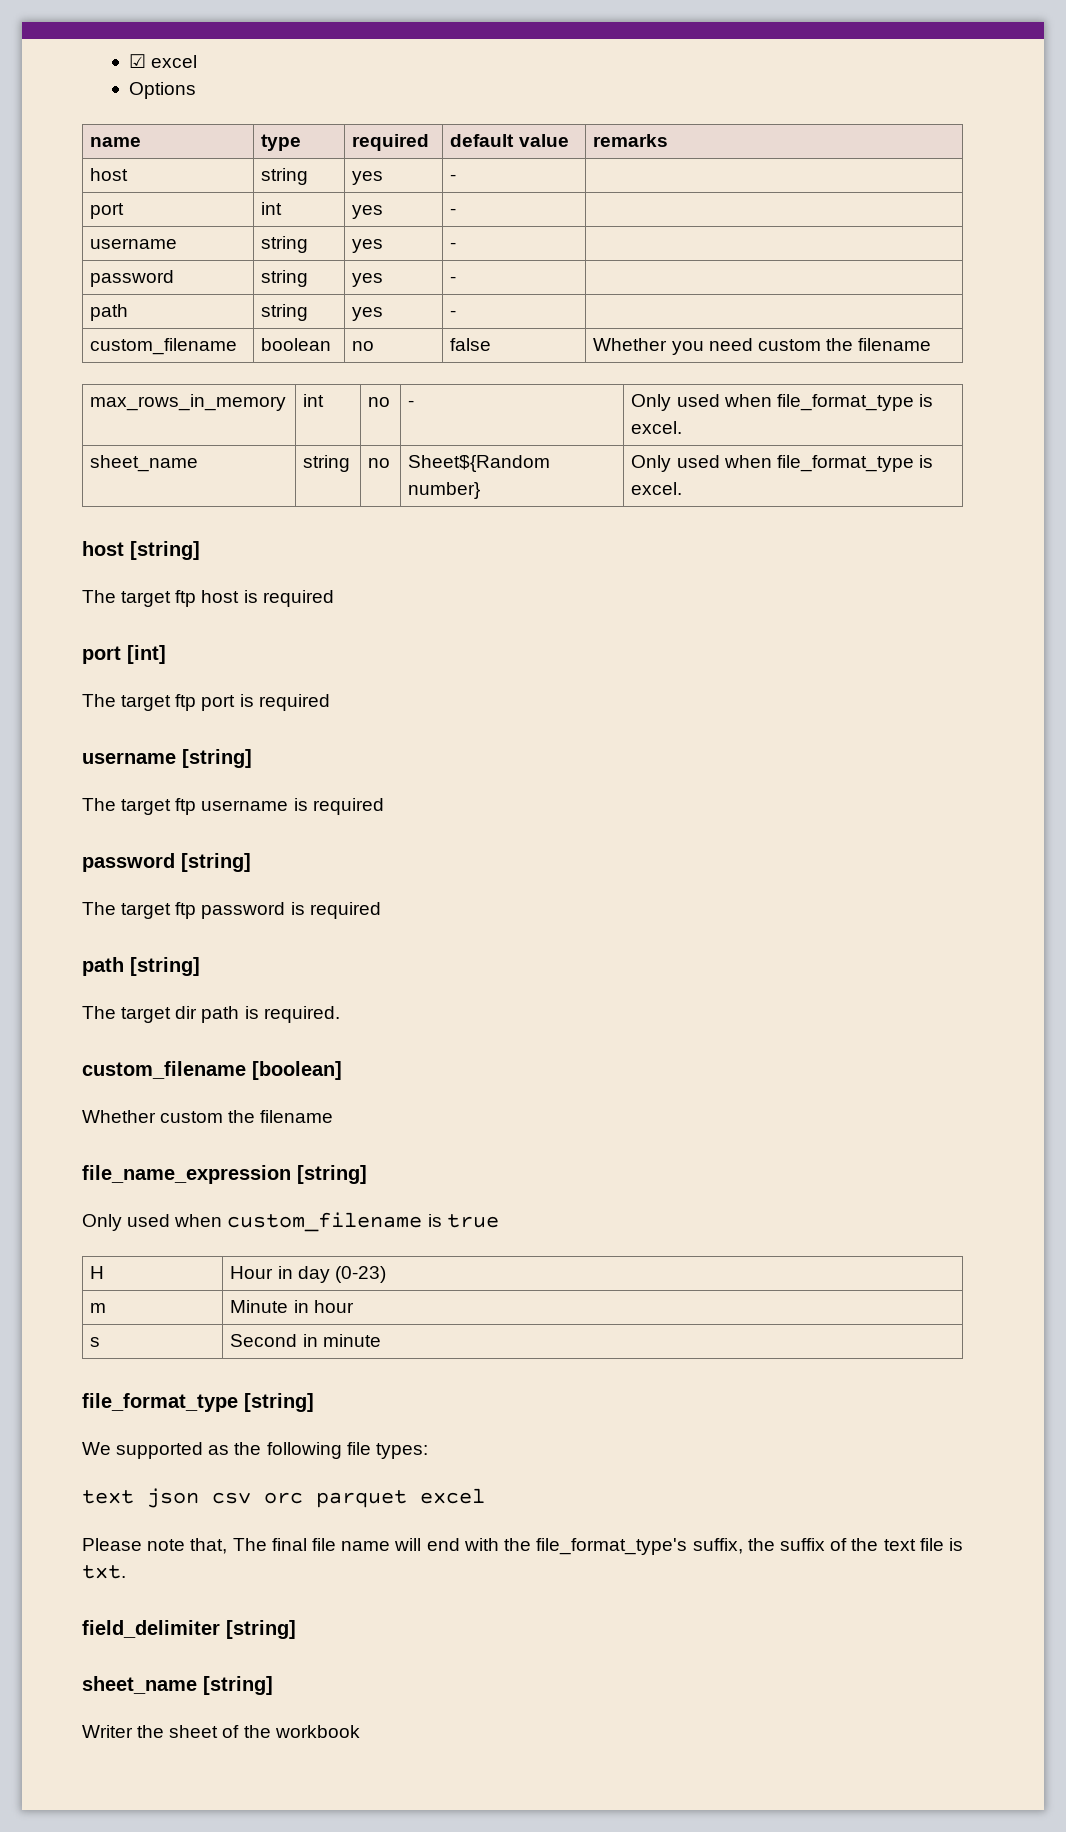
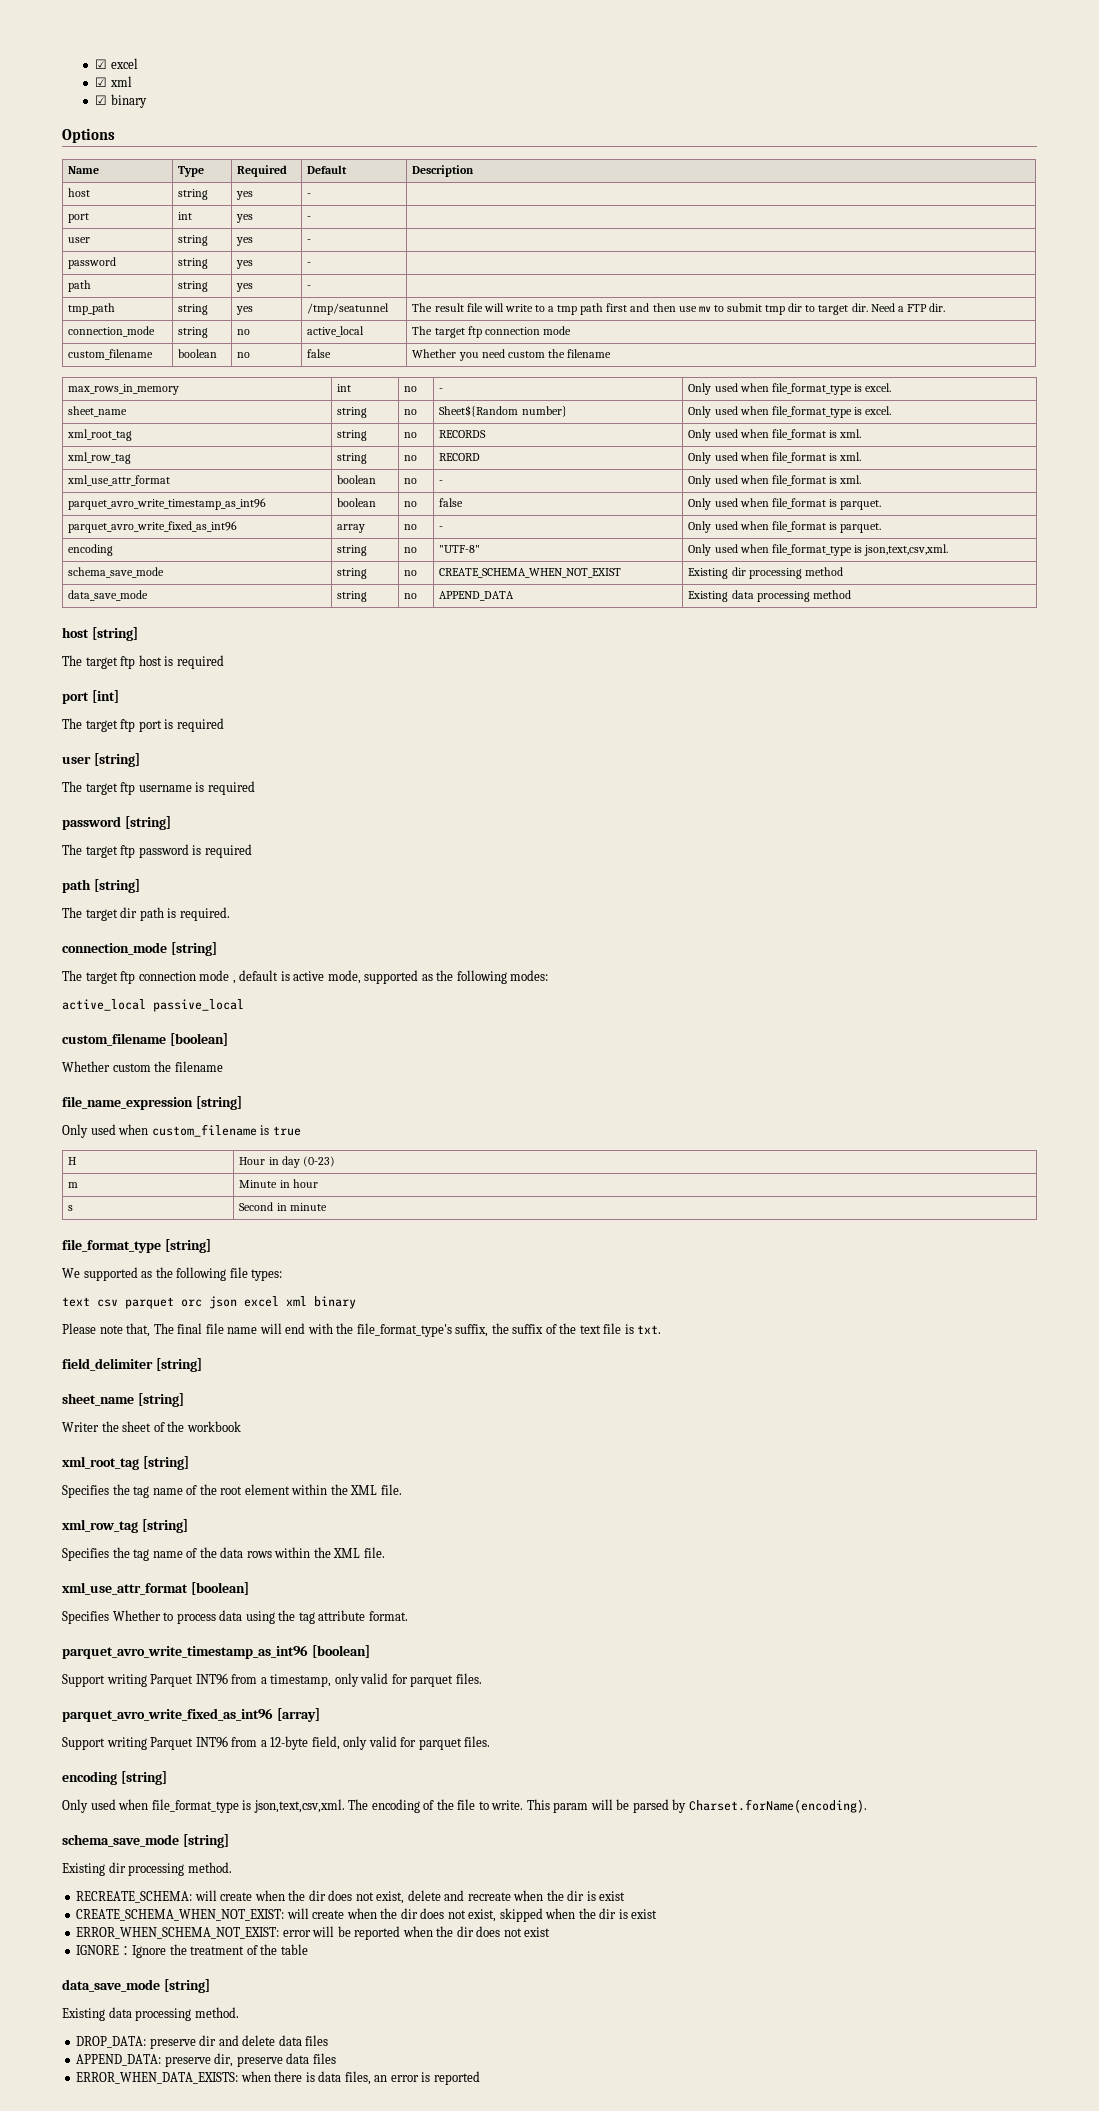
+ ☑ xml
+ ☑ binary
  Options
- name | type | required | default value | remarks
+ Name | Type | Required | Default | Description
- username | string | yes | - |
+ user | string | yes | - |
+ tmp_path | string | yes | /tmp/seatunnel | The result file will write to a tmp path first and then use mv to submit tmp dir to target dir. Need a FTP dir.
+ connection_mode | string | no | active_local | The target ftp connection mode
+ xml_root_tag | string | no | RECORDS | Only used when file_format is xml.
+ xml_row_tag | string | no | RECORD | Only used when file_format is xml.
+ xml_use_attr_format | boolean | no | - | Only used when file_format is xml.
+ parquet_avro_write_timestamp_as_int96 | boolean | no | false | Only used when file_format is parquet.
+ parquet_avro_write_fixed_as_int96 | array | no | - | Only used when file_format is parquet.
+ encoding | string | no | "UTF-8" | Only used when file_format_type is json,text,csv,xml.
+ schema_save_mode | string | no | CREATE_SCHEMA_WHEN_NOT_EXIST | Existing dir processing method
+ data_save_mode | string | no | APPEND_DATA | Existing data processing method
- username [string]
+ user [string]
+ connection_mode [string]
+ The target ftp connection mode , default is active mode, supported as the following modes:
+ active_local passive_local
- text json csv orc parquet excel
+ text csv parquet orc json excel xml binary
+ xml_root_tag [string]
+ Specifies the tag name of the root element within the XML file.
+ xml_row_tag [string]
+ Specifies the tag name of the data rows within the XML file.
+ xml_use_attr_format [boolean]
+ Specifies Whether to process data using the tag attribute format.
+ parquet_avro_write_timestamp_as_int96 [boolean]
+ Support writing Parquet INT96 from a timestamp, only valid for parquet files.
+ parquet_avro_write_fixed_as_int96 [array]
+ Support writing Parquet INT96 from a 12-byte field, only valid for parquet files.
+ encoding [string]
+ Only used when file_format_type is json,text,csv,xml. The encoding of the file to write. This param will be parsed by Charset.forName(encoding).
+ schema_save_mode [string]
+ Existing dir processing method.
+ RECREATE_SCHEMA: will create when the dir does not exist, delete and recreate when the dir is exist
+ CREATE_SCHEMA_WHEN_NOT_EXIST: will create when the dir does not exist, skipped when the dir is exist
+ ERROR_WHEN_SCHEMA_NOT_EXIST: error will be reported when the dir does not exist
+ IGNORE：Ignore the treatment of the table
+ data_save_mode [string]
+ Existing data processing method.
+ DROP_DATA: preserve dir and delete data files
+ APPEND_DATA: preserve dir, preserve data files
+ ERROR_WHEN_DATA_EXISTS: when there is data files, an error is reported

